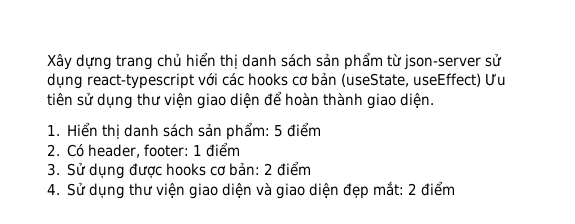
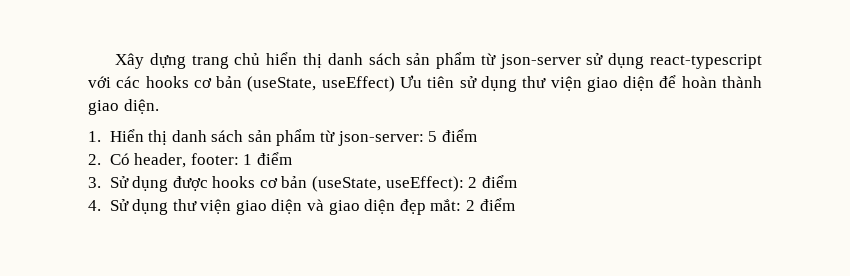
- 1. Hiển thị danh sách sản phẩm: 5 điểm
+ 1. Hiển thị danh sách sản phẩm từ json-server: 5 điểm
- 3. Sử dụng được hooks cơ bản: 2 điểm
+ 3. Sử dụng được hooks cơ bản (useState, useEffect): 2 điểm

